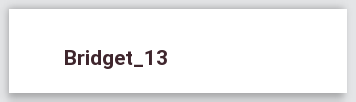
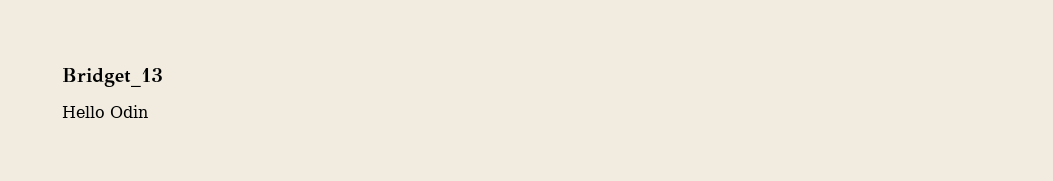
+ Hello Odin

